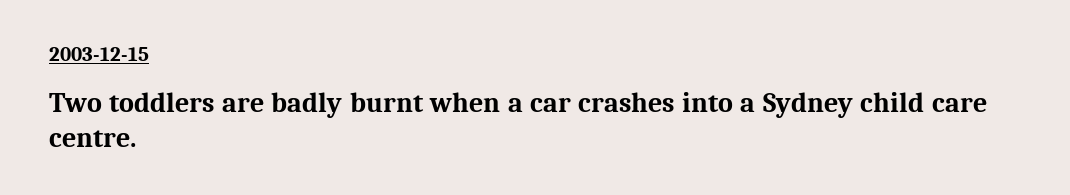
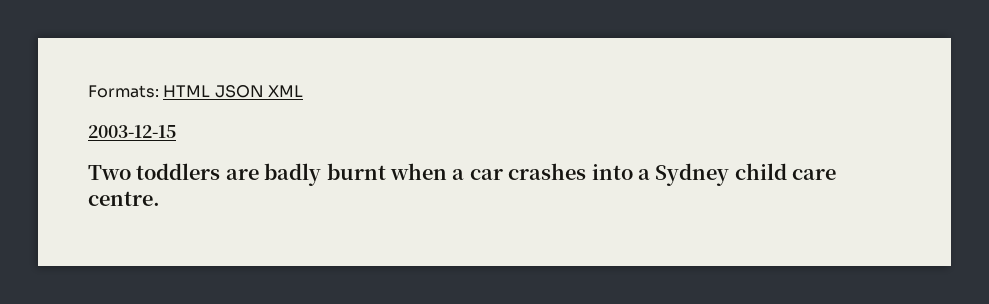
+ Formats: HTML JSON XML

